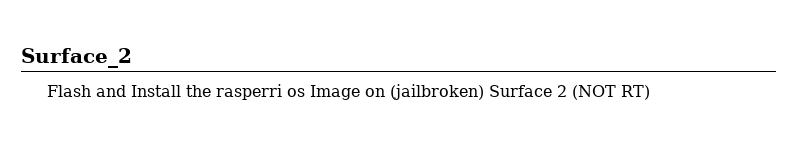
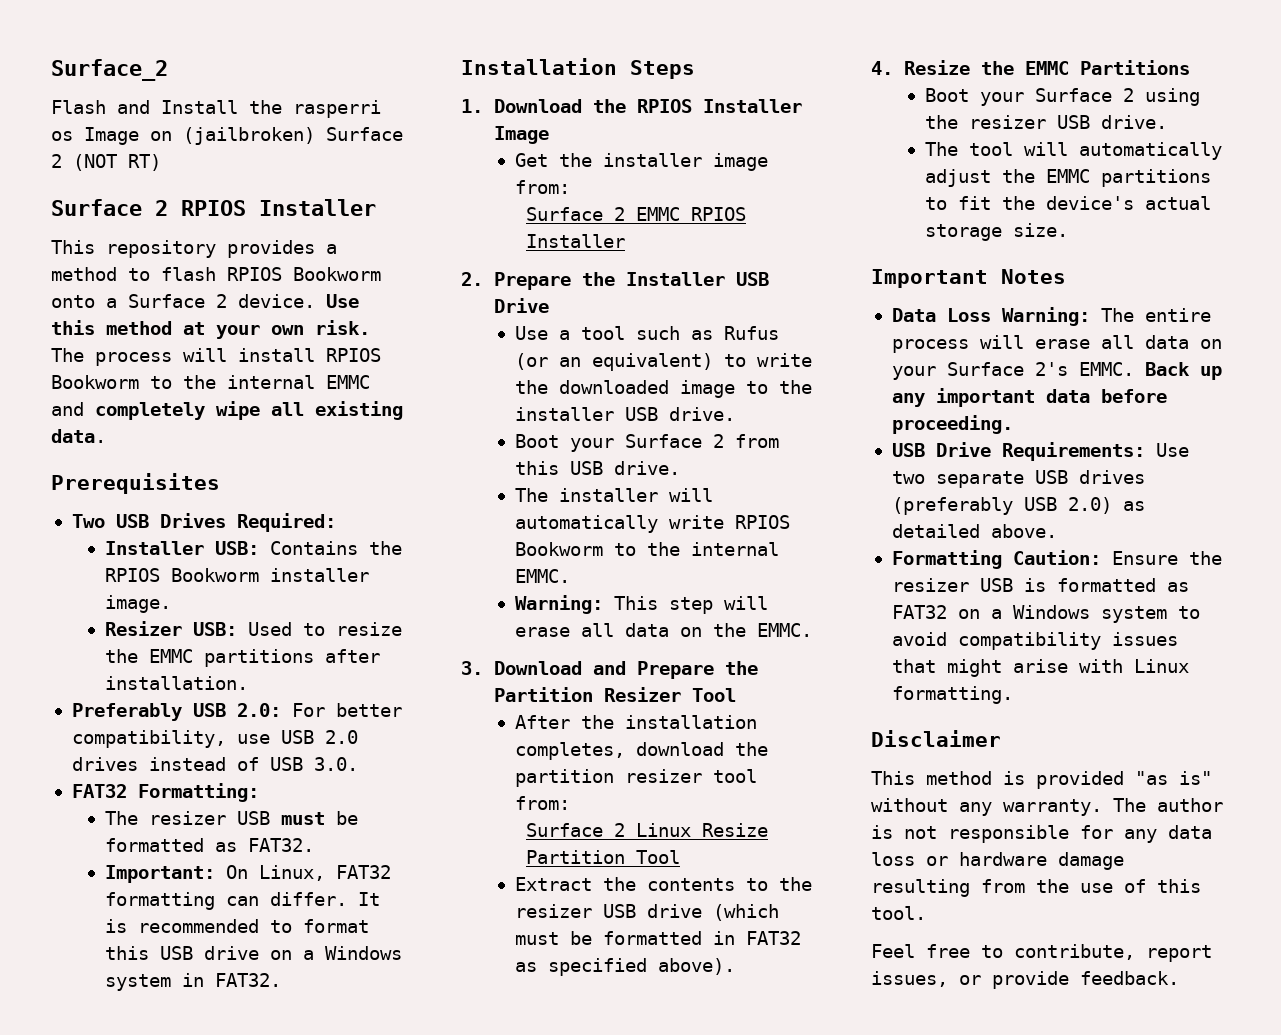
+ Surface 2 RPIOS Installer
+ This repository provides a method to flash RPIOS Bookworm onto a Surface 2 device. Use this method at your own risk. The process will install RPIOS Bookworm to the internal EMMC and completely wipe all existing data.
+ Prerequisites
+ Two USB Drives Required:
+ Installer USB: Contains the RPIOS Bookworm installer image.
+ Resizer USB: Used to resize the EMMC partitions after installation.
+ Preferably USB 2.0: For better compatibility, use USB 2.0 drives instead of USB 3.0.
+ FAT32 Formatting:
+ The resizer USB must be formatted as FAT32.
+ Important: On Linux, FAT32 formatting can differ. It is recommended to format this USB drive on a Windows system in FAT32.
+ Installation Steps
+ 1. Download the RPIOS Installer Image
+ Get the installer image from:
+ Surface 2 EMMC RPIOS Installer
+ 2. Prepare the Installer USB Drive
+ Use a tool such as Rufus (or an equivalent) to write the downloaded image to the installer USB drive.
+ Boot your Surface 2 from this USB drive.
+ The installer will automatically write RPIOS Bookworm to the internal EMMC.
+ Warning: This step will erase all data on the EMMC.
+ 3. Download and Prepare the Partition Resizer Tool
+ After the installation completes, download the partition resizer tool from:
+ Surface 2 Linux Resize Partition Tool
+ Extract the contents to the resizer USB drive (which must be formatted in FAT32 as specified above).
+ 4. Resize the EMMC Partitions
+ Boot your Surface 2 using the resizer USB drive.
+ The tool will automatically adjust the EMMC partitions to fit the device's actual storage size.
+ Important Notes
+ Data Loss Warning: The entire process will erase all data on your Surface 2's EMMC. Back up any important data before proceeding.
+ USB Drive Requirements: Use two separate USB drives (preferably USB 2.0) as detailed above.
+ Formatting Caution: Ensure the resizer USB is formatted as FAT32 on a Windows system to avoid compatibility issues that might arise with Linux formatting.
+ Disclaimer
+ This method is provided "as is" without any warranty. The author is not responsible for any data loss or hardware damage resulting from the use of this tool.
+ Feel free to contribute, report issues, or provide feedback.

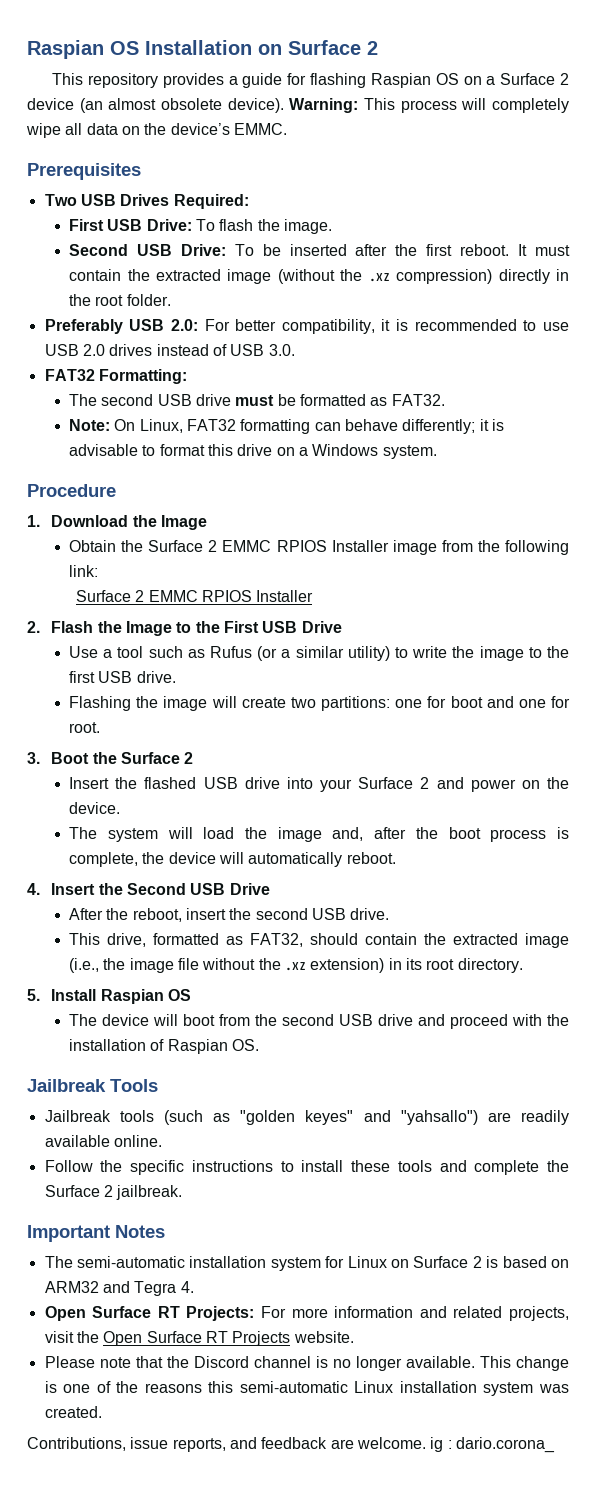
- Surface_2
- Flash and Install the rasperri os Image on (jailbroken) Surface 2 (NOT RT)
- Surface 2 RPIOS Installer
- This repository provides a method to flash RPIOS Bookworm onto a Surface 2 device. Use this method at your own risk. The process will install RPIOS Bookworm to the internal EMMC and completely wipe all existing data.
+ Raspian OS Installation on Surface 2
+ This repository provides a guide for flashing Raspian OS on a Surface 2 device (an almost obsolete device). Warning: This process will completely wipe all data on the device’s EMMC.
- Installer USB: Contains the RPIOS Bookworm installer image.
- Resizer USB: Used to resize the EMMC partitions after installation.
+ First USB Drive: To flash the image.
+ Second USB Drive: To be inserted after the first reboot. It must contain the extracted image (without the .xz compression) directly in the root folder.
- Preferably USB 2.0: For better compatibility, use USB 2.0 drives instead of USB 3.0.
+ Preferably USB 2.0: For better compatibility, it is recommended to use USB 2.0 drives instead of USB 3.0.
- The resizer USB must be formatted as FAT32.
+ The second USB drive must be formatted as FAT32.
- Important: On Linux, FAT32 formatting can differ. It is recommended to format this USB drive on a Windows system in FAT32.
- Installation Steps
- 1. Download the RPIOS Installer Image
- Get the installer image from:
+ Note: On Linux, FAT32 formatting can behave differently; it is advisable to format this drive on a Windows system.
+ Procedure
+ 1. Download the Image
+ Obtain the Surface 2 EMMC RPIOS Installer image from the following link:
- 2. Prepare the Installer USB Drive
+ 2. Flash the Image to the First USB Drive
- Use a tool such as Rufus (or an equivalent) to write the downloaded image to the installer USB drive.
- Boot your Surface 2 from this USB drive.
- The installer will automatically write RPIOS Bookworm to the internal EMMC.
- Warning: This step will erase all data on the EMMC.
- 3. Download and Prepare the Partition Resizer Tool
- After the installation completes, download the partition resizer tool from:
- Surface 2 Linux Resize Partition Tool
- Extract the contents to the resizer USB drive (which must be formatted in FAT32 as specified above).
- 4. Resize the EMMC Partitions
- Boot your Surface 2 using the resizer USB drive.
- The tool will automatically adjust the EMMC partitions to fit the device's actual storage size.
+ Use a tool such as Rufus (or a similar utility) to write the image to the first USB drive.
+ Flashing the image will create two partitions: one for boot and one for root.
+ 3. Boot the Surface 2
+ Insert the flashed USB drive into your Surface 2 and power on the device.
+ The system will load the image and, after the boot process is complete, the device will automatically reboot.
+ 4. Insert the Second USB Drive
+ After the reboot, insert the second USB drive.
+ This drive, formatted as FAT32, should contain the extracted image (i.e., the image file without the .xz extension) in its root directory.
+ 5. Install Raspian OS
+ The device will boot from the second USB drive and proceed with the installation of Raspian OS.
+ Jailbreak Tools
+ Jailbreak tools (such as "golden keyes" and "yahsallo") are readily available online.
+ Follow the specific instructions to install these tools and complete the Surface 2 jailbreak.
  Important Notes
- Data Loss Warning: The entire process will erase all data on your Surface 2's EMMC. Back up any important data before proceeding.
- USB Drive Requirements: Use two separate USB drives (preferably USB 2.0) as detailed above.
- Formatting Caution: Ensure the resizer USB is formatted as FAT32 on a Windows system to avoid compatibility issues that might arise with Linux formatting.
- Disclaimer
- This method is provided "as is" without any warranty. The author is not responsible for any data loss or hardware damage resulting from the use of this tool.
- Feel free to contribute, report issues, or provide feedback.
+ The semi-automatic installation system for Linux on Surface 2 is based on ARM32 and Tegra 4.
+ Open Surface RT Projects: For more information and related projects, visit the Open Surface RT Projects website.
+ Please note that the Discord channel is no longer available. This change is one of the reasons this semi-automatic Linux installation system was created.
+ Contributions, issue reports, and feedback are welcome. ig : dario.corona_

